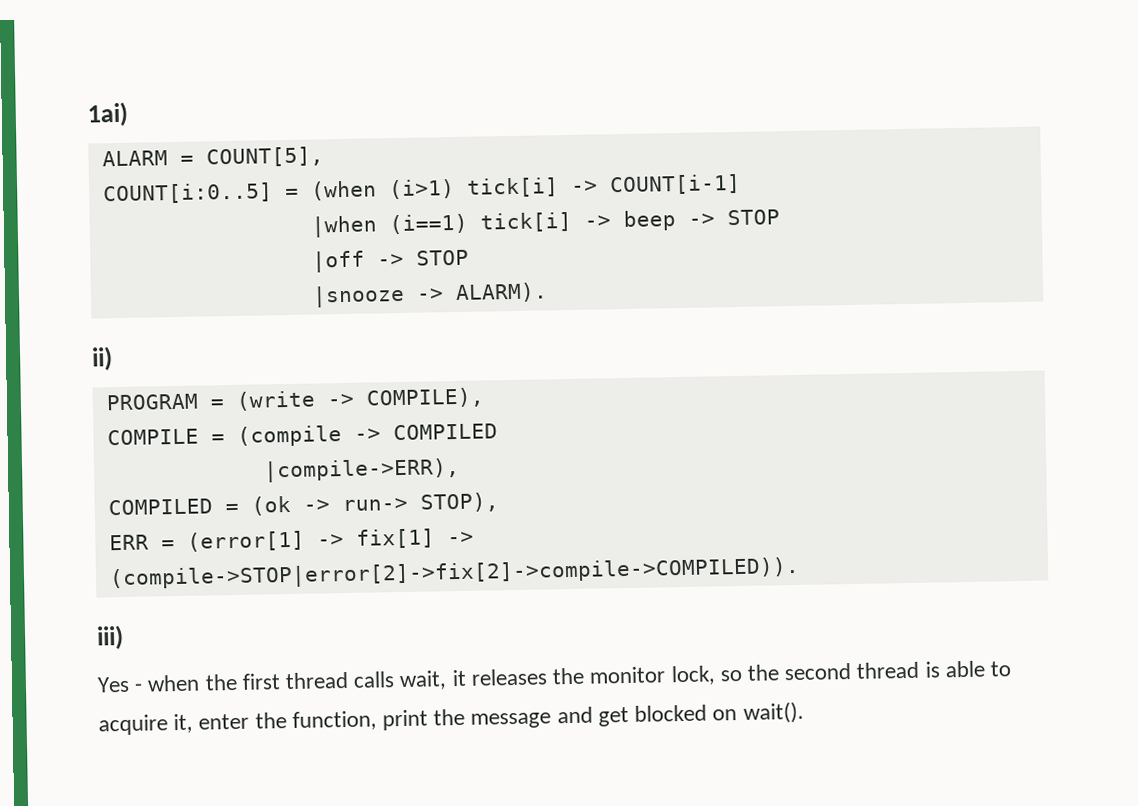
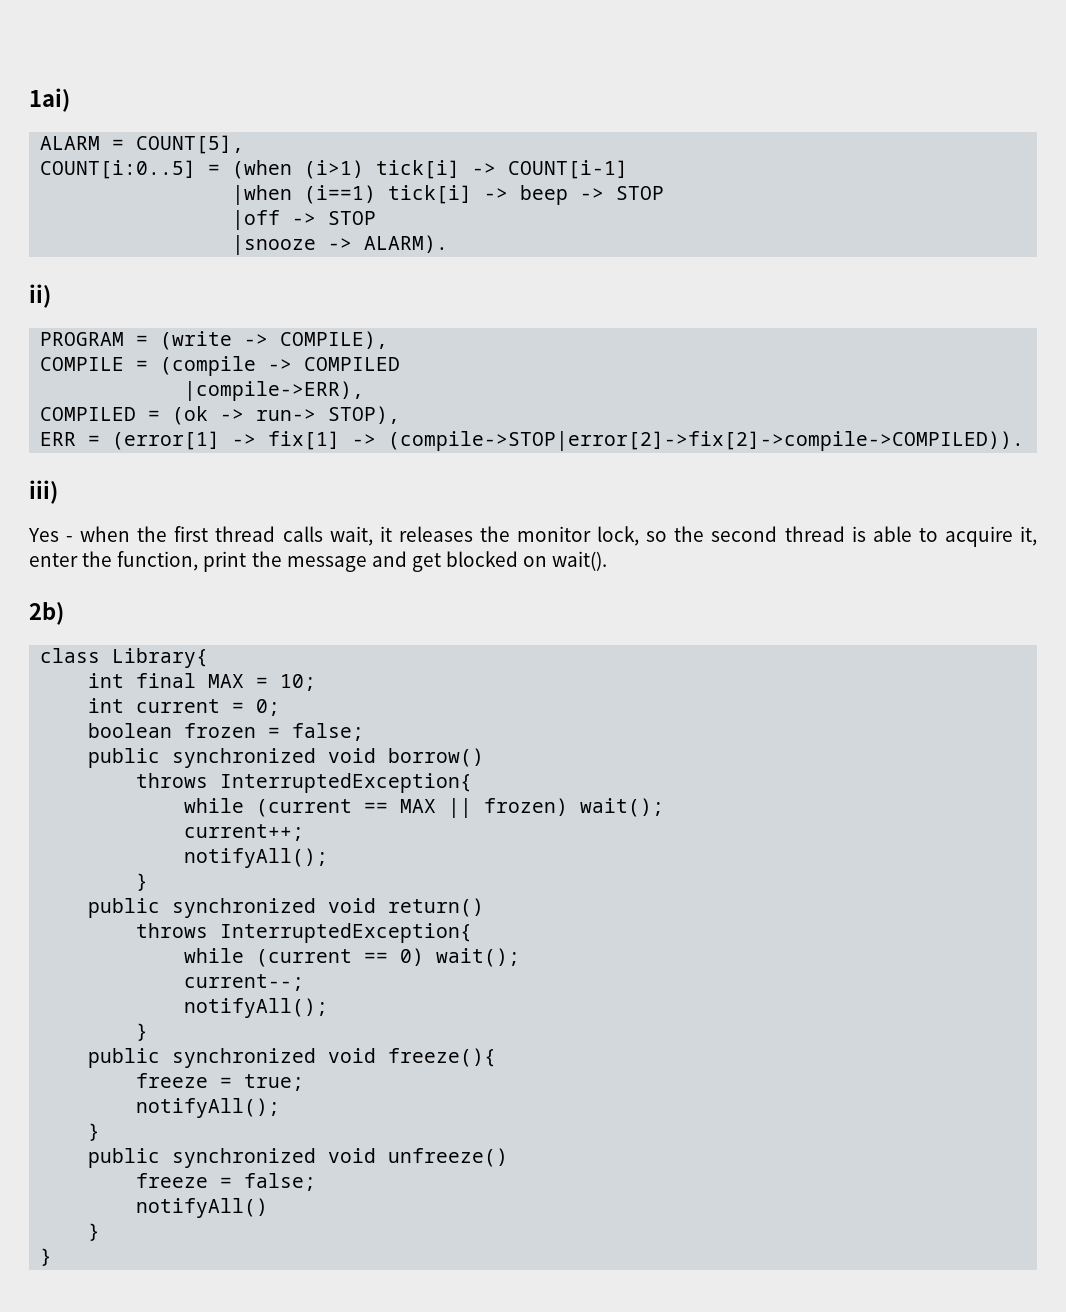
+ 2b)
+ class Library{
+ int final MAX = 10;
+ int current = 0;
+ boolean frozen = false;
+ public synchronized void borrow()
+ throws InterruptedException{
+ while (current == MAX || frozen) wait();
+ current++;
+ notifyAll();
+ }
+ public synchronized void return()
+ throws InterruptedException{
+ while (current == 0) wait();
+ current--;
+ notifyAll();
+ }
+ public synchronized void freeze(){
+ freeze = true;
+ notifyAll();
+ }
+ public synchronized void unfreeze()
+ freeze = false;
+ notifyAll()
+ }
+ }

